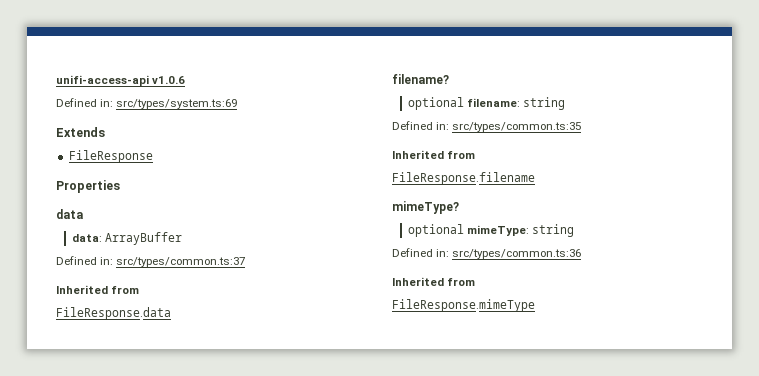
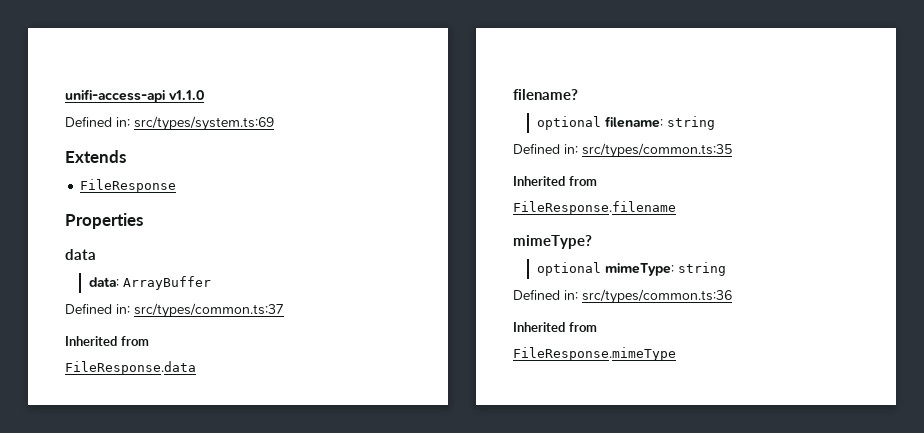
- unifi-access-api v1.0.6
+ unifi-access-api v1.1.0

